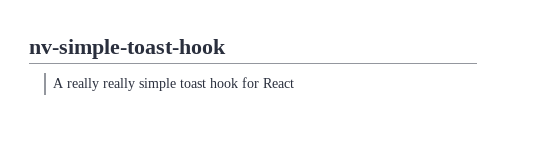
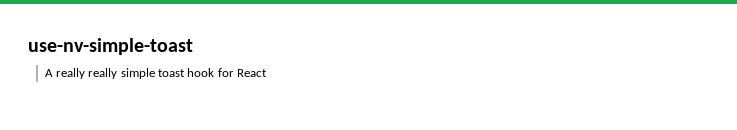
- nv-simple-toast-hook
+ use-nv-simple-toast

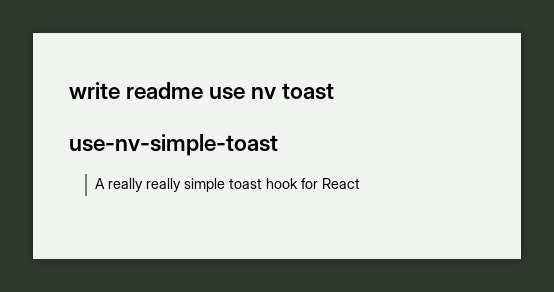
+ write readme use nv toast

